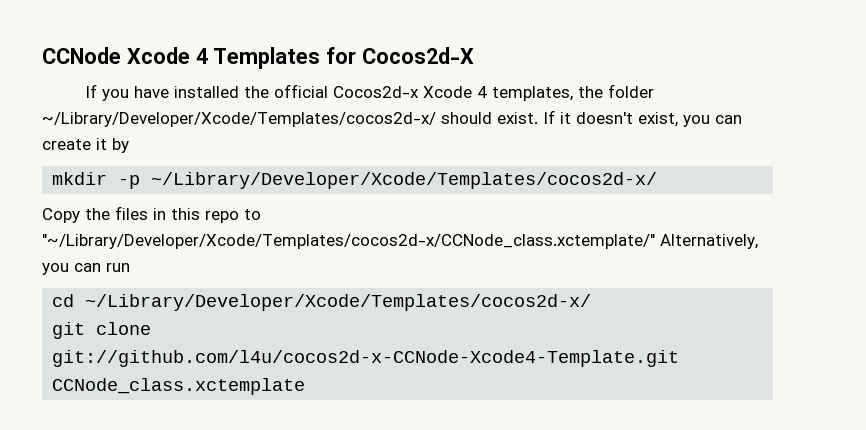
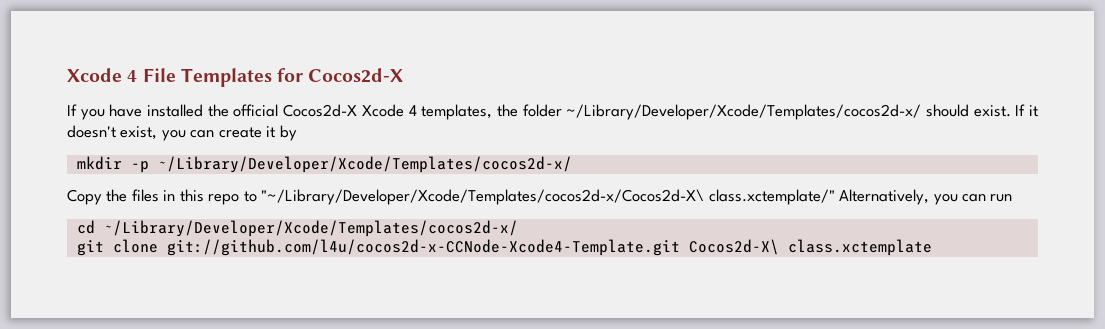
- CCNode Xcode 4 Templates for Cocos2d-X
+ Xcode 4 File Templates for Cocos2d-X
- If you have installed the official Cocos2d-x Xcode 4 templates, the folder ~/Library/Developer/Xcode/Templates/cocos2d-x/ should exist.
+ If you have installed the official Cocos2d-X Xcode 4 templates, the folder ~/Library/Developer/Xcode/Templates/cocos2d-x/ should exist.
- Copy the files in this repo to "~/Library/Developer/Xcode/Templates/cocos2d-x/CCNode_class.xctemplate/" Alternatively, you can run
+ Copy the files in this repo to "~/Library/Developer/Xcode/Templates/cocos2d-x/Cocos2d-X\ class.xctemplate/" Alternatively, you can run
- git clone git://github.com/l4u/cocos2d-x-CCNode-Xcode4-Template.git CCNode_class.xctemplate
+ git clone git://github.com/l4u/cocos2d-x-CCNode-Xcode4-Template.git Cocos2d-X\ class.xctemplate

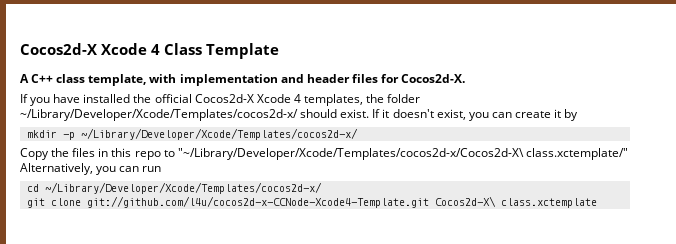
- Xcode 4 File Templates for Cocos2d-X
+ Cocos2d-X Xcode 4 Class Template
+ A C++ class template, with implementation and header files for Cocos2d-X.

